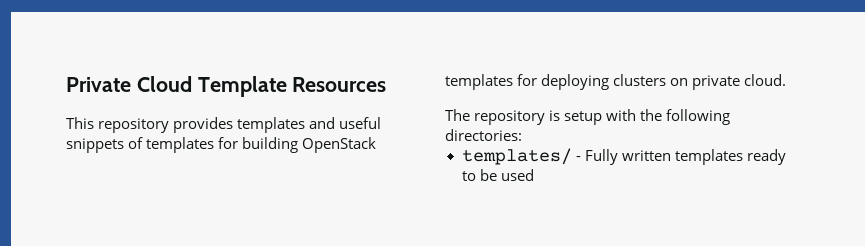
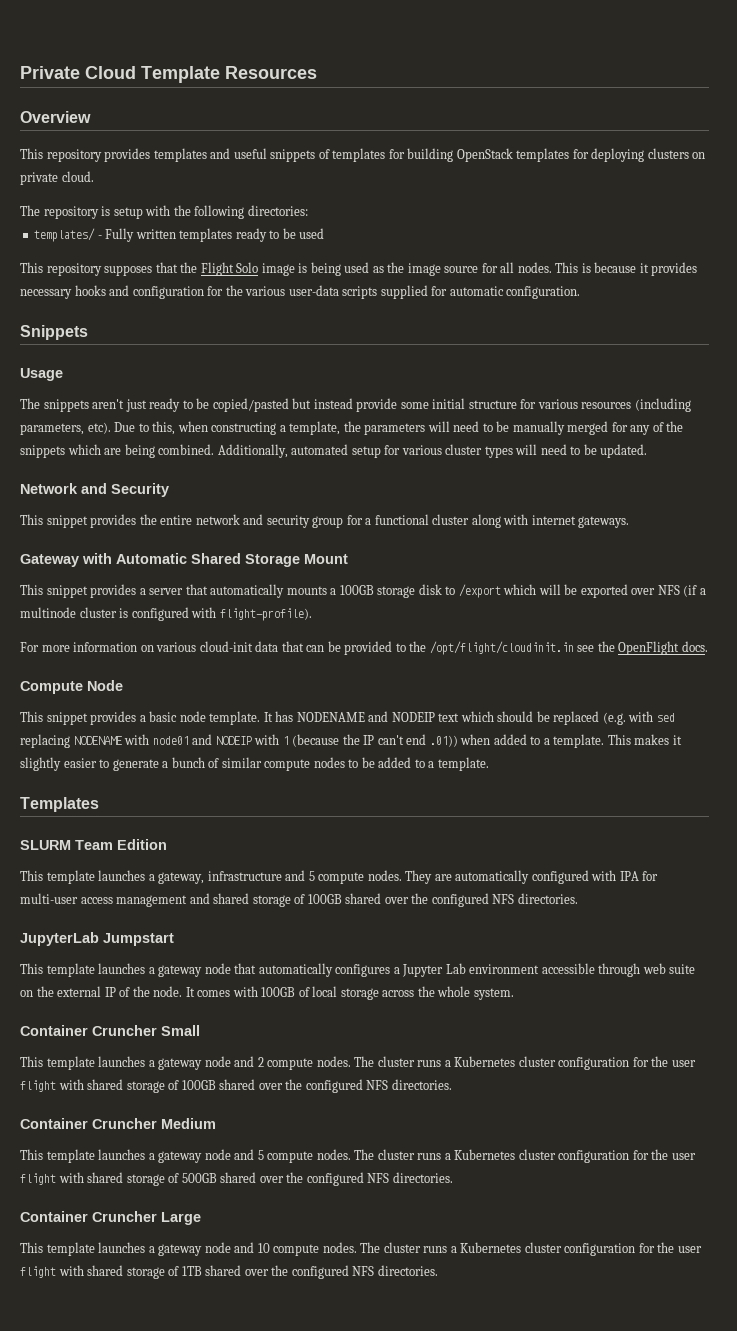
+ Overview
+ This repository supposes that the Flight Solo image is being used as the image source for all nodes. This is because it provides necessary hooks and configuration for the various user-data scripts supplied for automatic configuration.
+ Snippets
+ Usage
+ The snippets aren't just ready to be copied/pasted but instead provide some initial structure for various resources (including parameters, etc). Due to this, when constructing a template, the parameters will need to be manually merged for any of the snippets which are being combined. Additionally, automated setup for various cluster types will need to be updated.
+ Network and Security
+ This snippet provides the entire network and security group for a functional cluster along with internet gateways.
+ Gateway with Automatic Shared Storage Mount
+ This snippet provides a server that automatically mounts a 100GB storage disk to /export which will be exported over NFS (if a multinode cluster is configured with flight-profile).
+ For more information on various cloud-init data that can be provided to the /opt/flight/cloudinit.in see the OpenFlight docs.
+ Compute Node
+ This snippet provides a basic node template. It has NODENAME and NODEIP text which should be replaced (e.g. with sed replacing NODENAME with node01 and NODEIP with 1 (because the IP can't end .01)) when added to a template. This makes it slightly easier to generate a bunch of similar compute nodes to be added to a template.
+ Templates
+ SLURM Team Edition
+ This template launches a gateway, infrastructure and 5 compute nodes. They are automatically configured with IPA for multi-user access management and shared storage of 100GB shared over the configured NFS directories.
+ JupyterLab Jumpstart
+ This template launches a gateway node that automatically configures a Jupyter Lab environment accessible through web suite on the external IP of the node. It comes with 100GB of local storage across the whole system.
+ Container Cruncher Small
+ This template launches a gateway node and 2 compute nodes. The cluster runs a Kubernetes cluster configuration for the user flight with shared storage of 100GB shared over the configured NFS directories.
+ Container Cruncher Medium
+ This template launches a gateway node and 5 compute nodes. The cluster runs a Kubernetes cluster configuration for the user flight with shared storage of 500GB shared over the configured NFS directories.
+ Container Cruncher Large
+ This template launches a gateway node and 10 compute nodes. The cluster runs a Kubernetes cluster configuration for the user flight with shared storage of 1TB shared over the configured NFS directories.

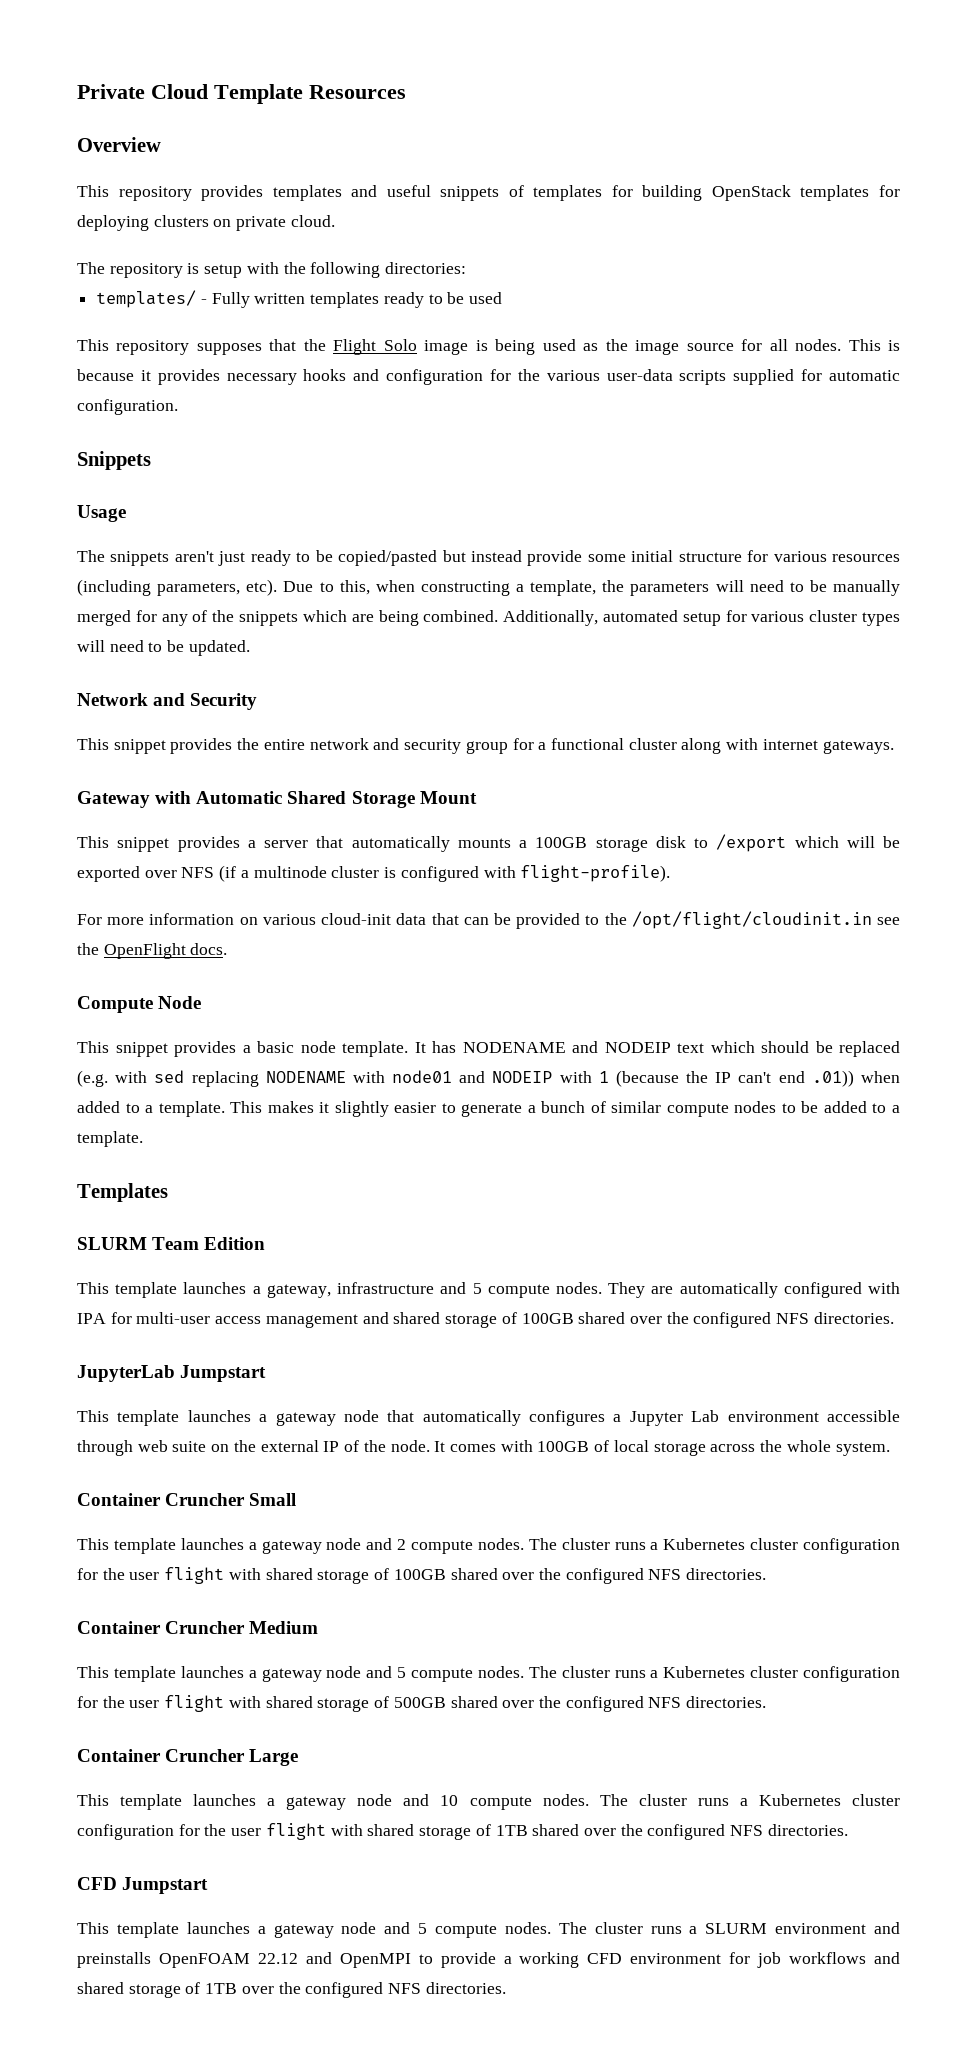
+ CFD Jumpstart
+ This template launches a gateway node and 5 compute nodes. The cluster runs a SLURM environment and preinstalls OpenFOAM 22.12 and OpenMPI to provide a working CFD environment for job workflows and shared storage of 1TB over the configured NFS directories.

